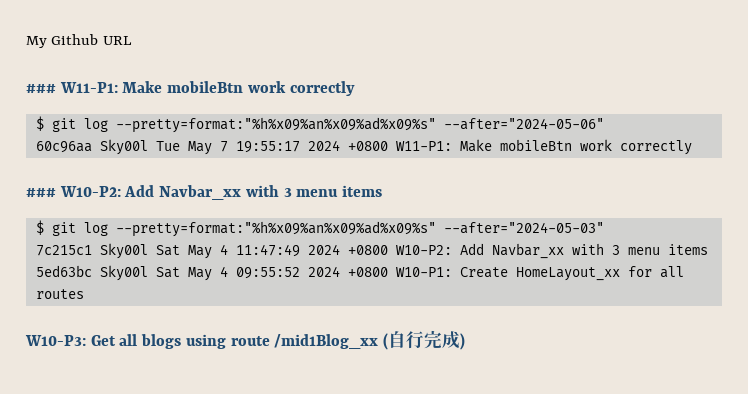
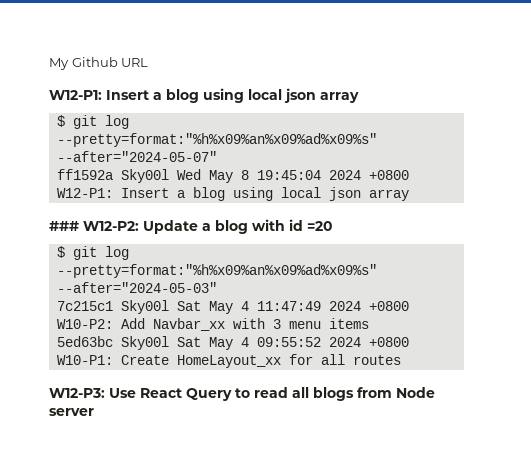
  My Github URL
- ### W11-P1: Make mobileBtn work correctly
- $ git log --pretty=format:"%h%x09%an%x09%ad%x09%s" --after="2024-05-06"
- 60c96aa Sky00l Tue May 7 19:55:17 2024 +0800 W11-P1: Make mobileBtn work correctly
- ### W10-P2: Add Navbar_xx with 3 menu items
+ W12-P1: Insert a blog using local json array
+ $ git log --pretty=format:"%h%x09%an%x09%ad%x09%s" --after="2024-05-07"
+ ff1592a Sky00l Wed May 8 19:45:04 2024 +0800 W12-P1: Insert a blog using local json array
+ ### W12-P2: Update a blog with id =20
- W10-P3: Get all blogs using route /mid1Blog_xx (自行完成)
+ W12-P3: Use React Query to read all blogs from Node server

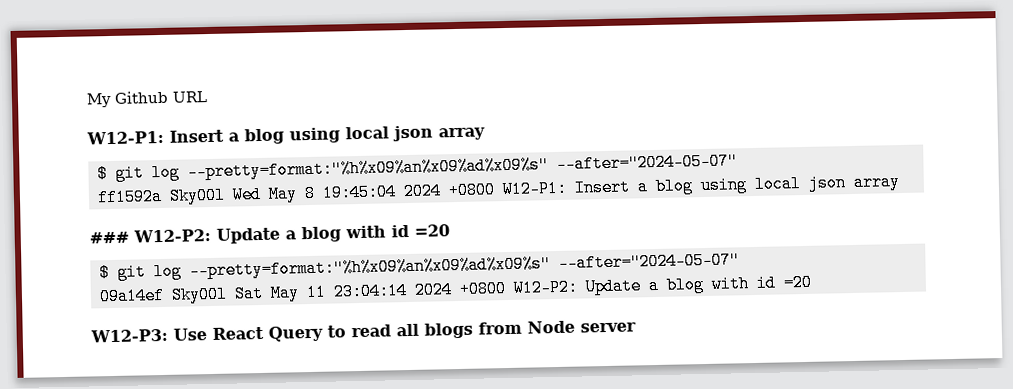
  ### W12-P2: Update a blog with id =20
- $ git log --pretty=format:"%h%x09%an%x09%ad%x09%s" --after="2024-05-03"
- 7c215c1 Sky00l Sat May 4 11:47:49 2024 +0800 W10-P2: Add Navbar_xx with 3 menu items
- 5ed63bc Sky00l Sat May 4 09:55:52 2024 +0800 W10-P1: Create HomeLayout_xx for all routes
+ $ git log --pretty=format:"%h%x09%an%x09%ad%x09%s" --after="2024-05-07"
+ 09a14ef Sky00l Sat May 11 23:04:14 2024 +0800 W12-P2: Update a blog with id =20

